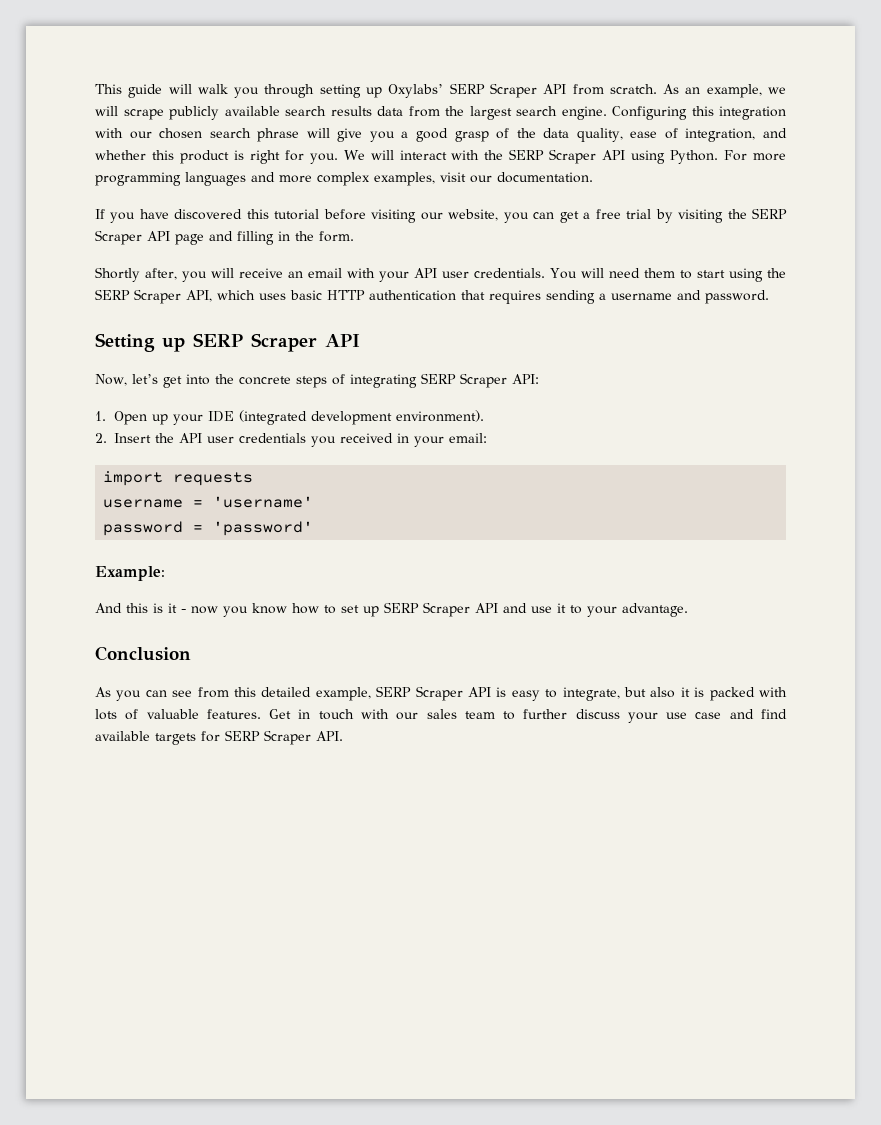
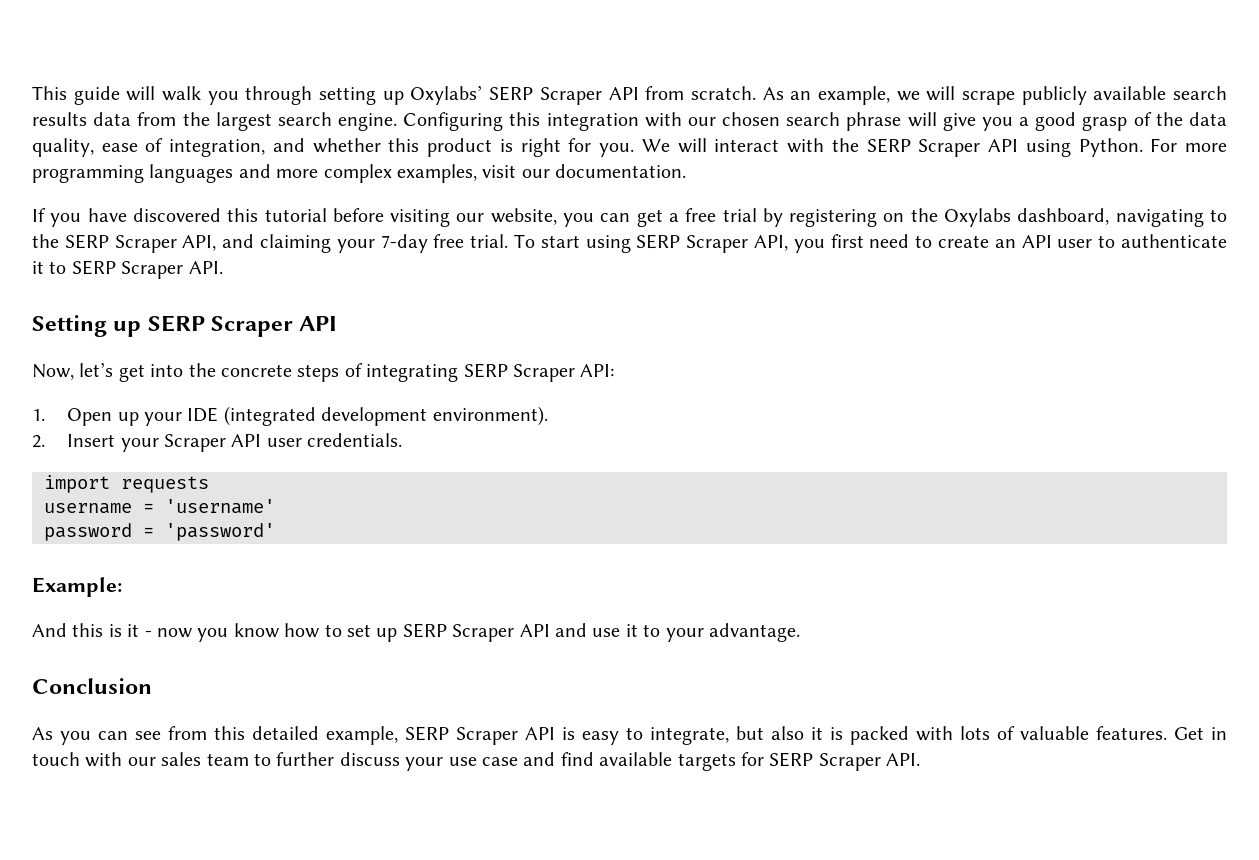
- If you have discovered this tutorial before visiting our website, you can get a free trial by visiting the SERP Scraper API page and filling in the form.
- Shortly after, you will receive an email with your API user credentials. You will need them to start using the SERP Scraper API, which uses basic HTTP authentication that requires sending a username and password.
+ If you have discovered this tutorial before visiting our website, you can get a free trial by registering on the Oxylabs dashboard, navigating to the SERP Scraper API, and claiming your 7-day free trial. To start using SERP Scraper API, you first need to create an API user to authenticate it to SERP Scraper API.
- 2. Insert the API user credentials you received in your email:
+ 2. Insert your Scraper API user credentials.

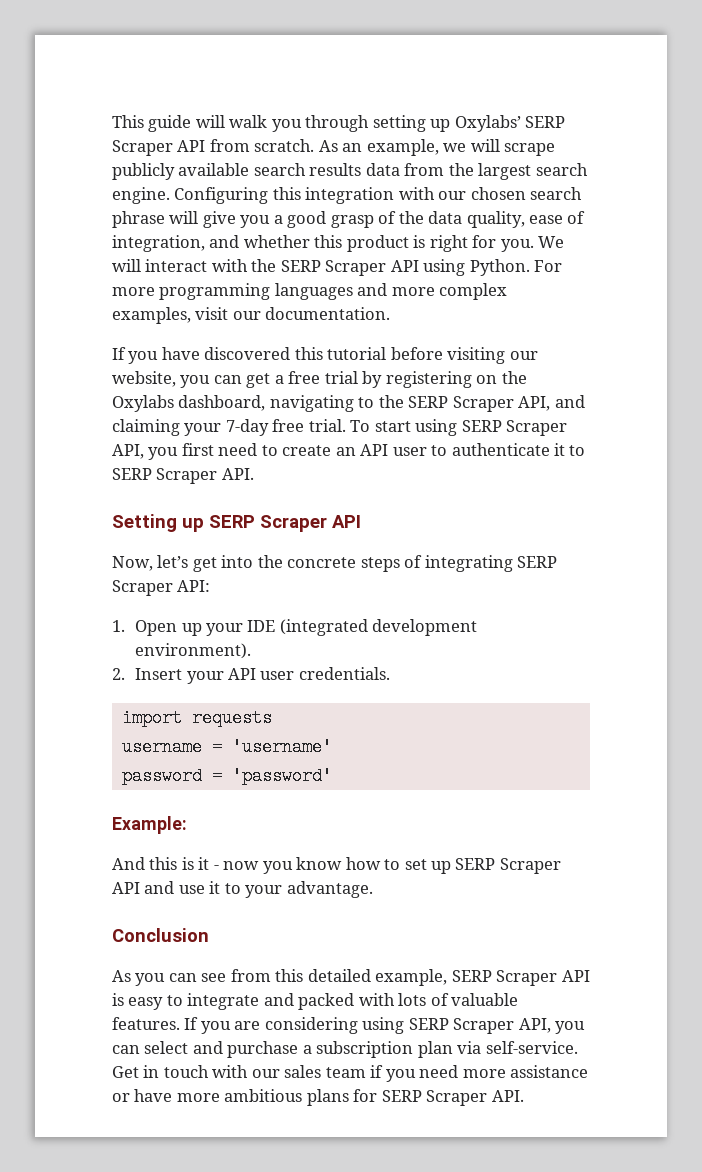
- 2. Insert your Scraper API user credentials.
+ 2. Insert your API user credentials.
- As you can see from this detailed example, SERP Scraper API is easy to integrate, but also it is packed with lots of valuable features.
+ As you can see from this detailed example, SERP Scraper API is easy to integrate and packed with lots of valuable features.
+ If you are considering using SERP Scraper API, you can select and purchase a subscription plan via self-service.
- Get in touch with our sales team to further discuss your use case and find available targets for SERP Scraper API.
+ Get in touch with our sales team if you need more assistance or have more ambitious plans for SERP Scraper API.

